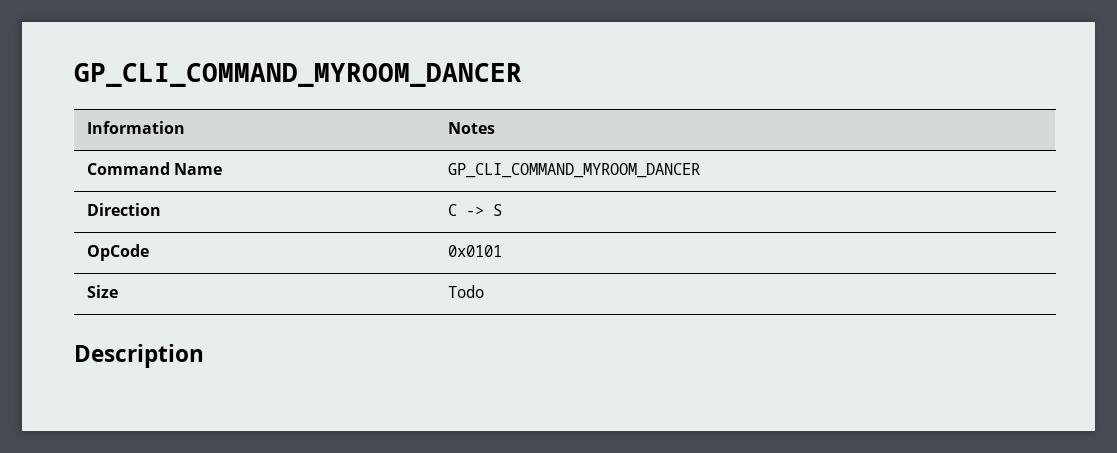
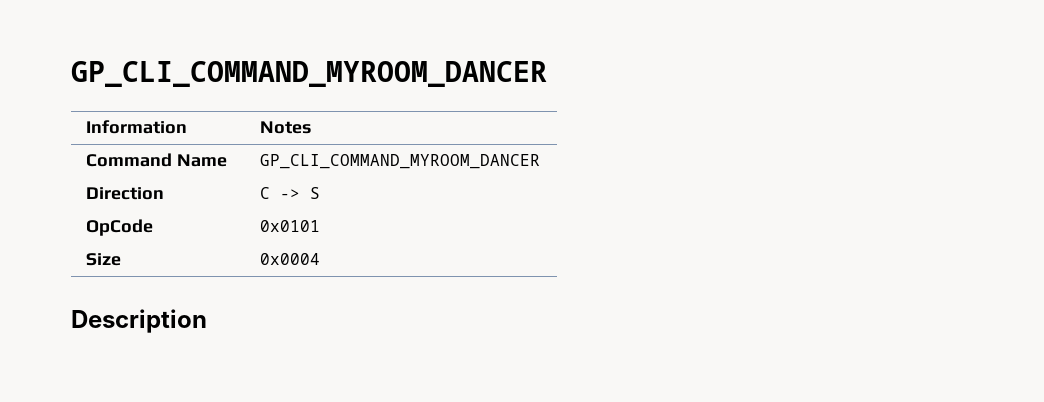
- Size | Todo
+ Size | 0x0004

